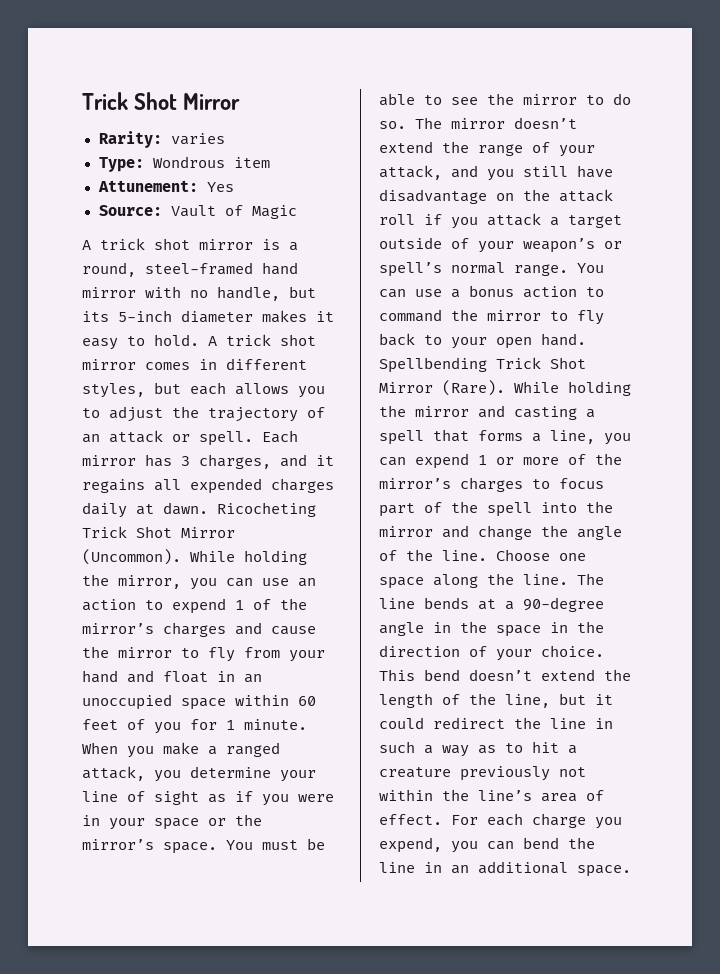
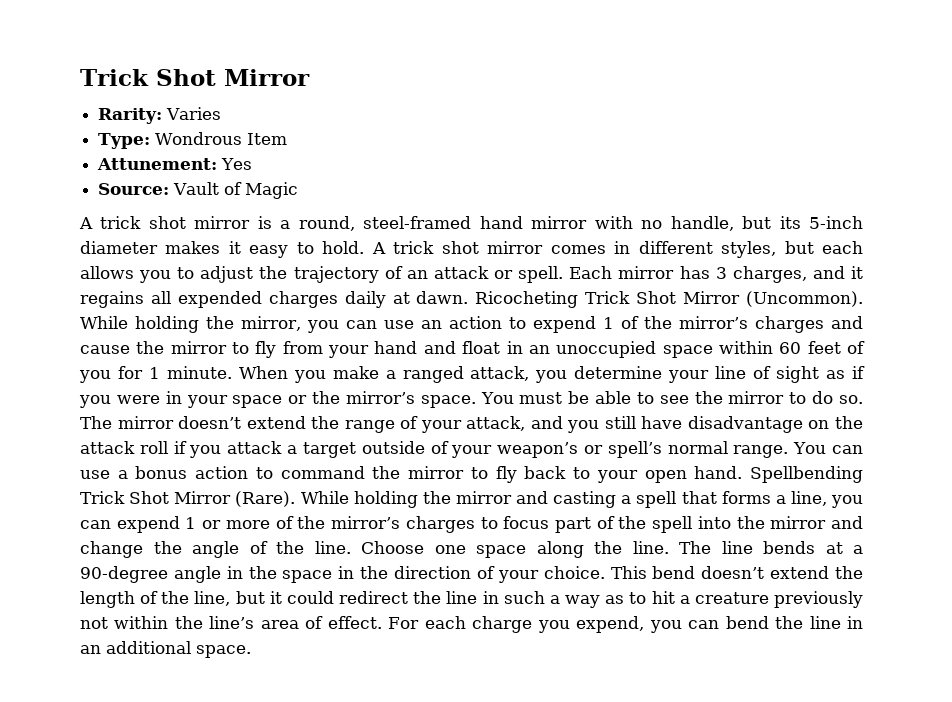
- Rarity: varies
+ Rarity: Varies
- Type: Wondrous item
+ Type: Wondrous Item

